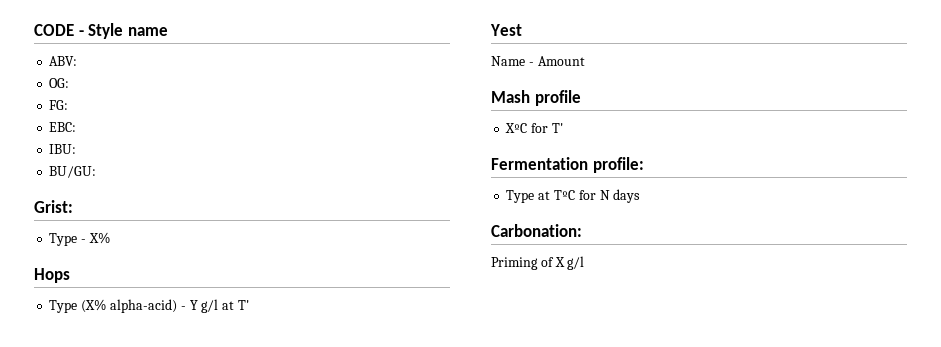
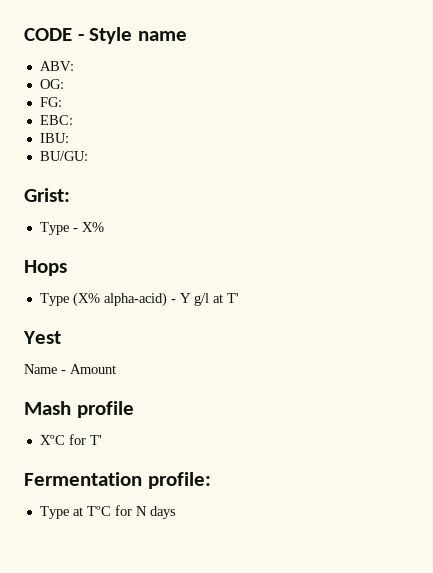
- Carbonation:
- Priming of X g/l

